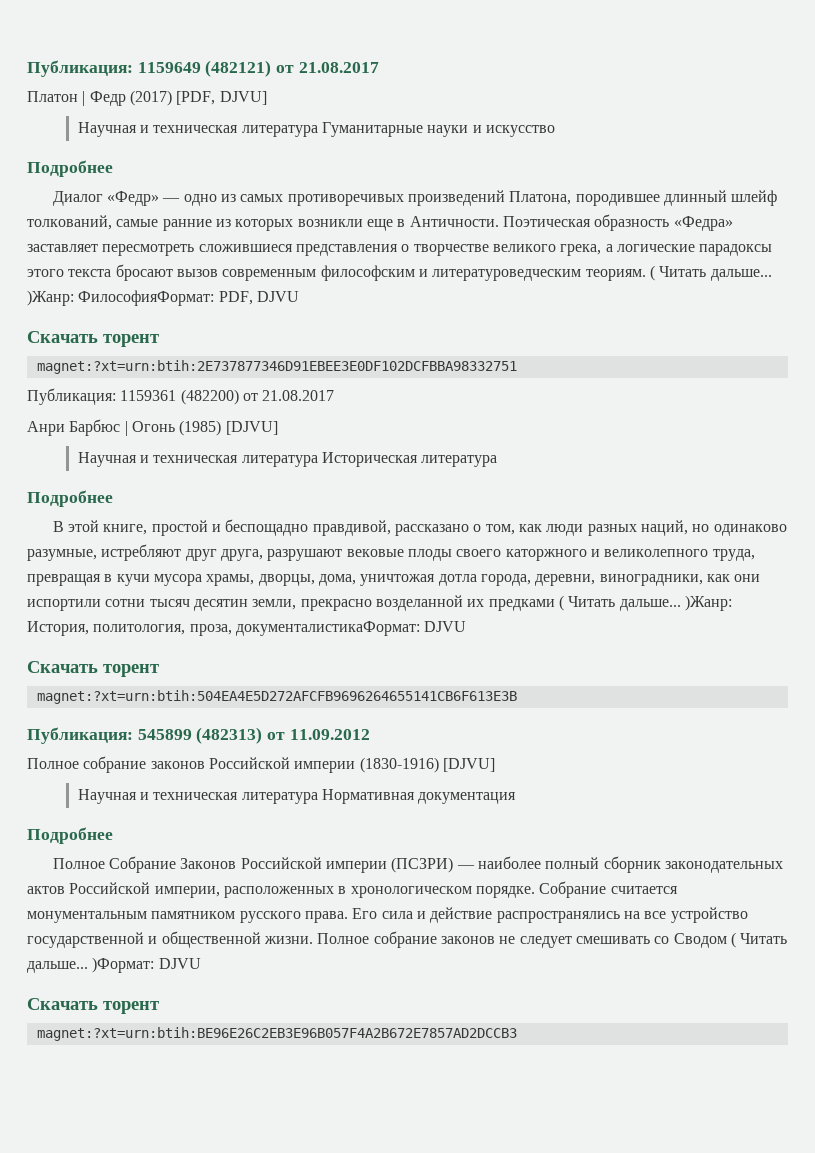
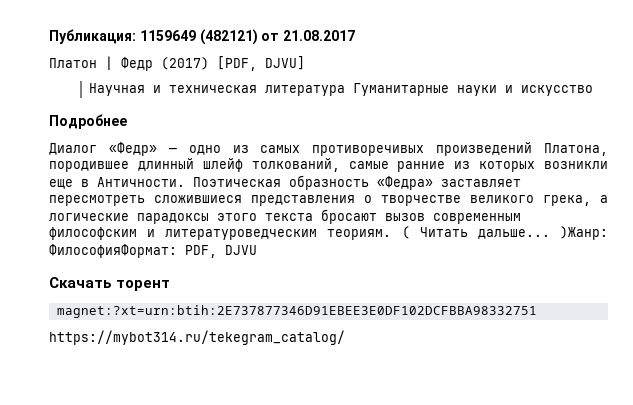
- Публикация: 1159361 (482200) от 21.08.2017
- Анри Барбюс | Огонь (1985) [DJVU]
- Научная и техническая литература Историческая литература
- Подробнее
- В этой книге, простой и беспощадно правдивой, рассказано о том, как люди разных наций, но одинаково разумные, истребляют друг друга, разрушают вековые плоды своего каторжного и великолепного труда, превращая в кучи мусора храмы, дворцы, дома, уничтожая дотла города, деревни, виноградники, как они испортили сотни тысяч десятин земли, прекрасно возделанной их предками ( Читать дальше... )Жанр: История, политология, проза, документалистикаФормат: DJVU
- Скачать торент
- magnet:?xt=urn:btih:504EA4E5D272AFCFB9696264655141CB6F613E3B
- Публикация: 545899 (482313) от 11.09.2012
- Полное собрание законов Российской империи (1830-1916) [DJVU]
- Научная и техническая литература Нормативная документация
- Подробнее
- Полное Собрание Законов Российской империи (ПСЗРИ) — наиболее полный сборник законодательных актов Российской империи, расположенных в хронологическом порядке. Собрание считается монументальным памятником русского права. Его сила и действие распространялись на все устройство государственной и общественной жизни. Полное собрание законов не следует смешивать со Сводом ( Читать дальше... )Формат: DJVU
- Скачать торент
- magnet:?xt=urn:btih:BE96E26C2EB3E96B057F4A2B672E7857AD2DCCB3
+ https://mybot314.ru/tekegram_catalog/

